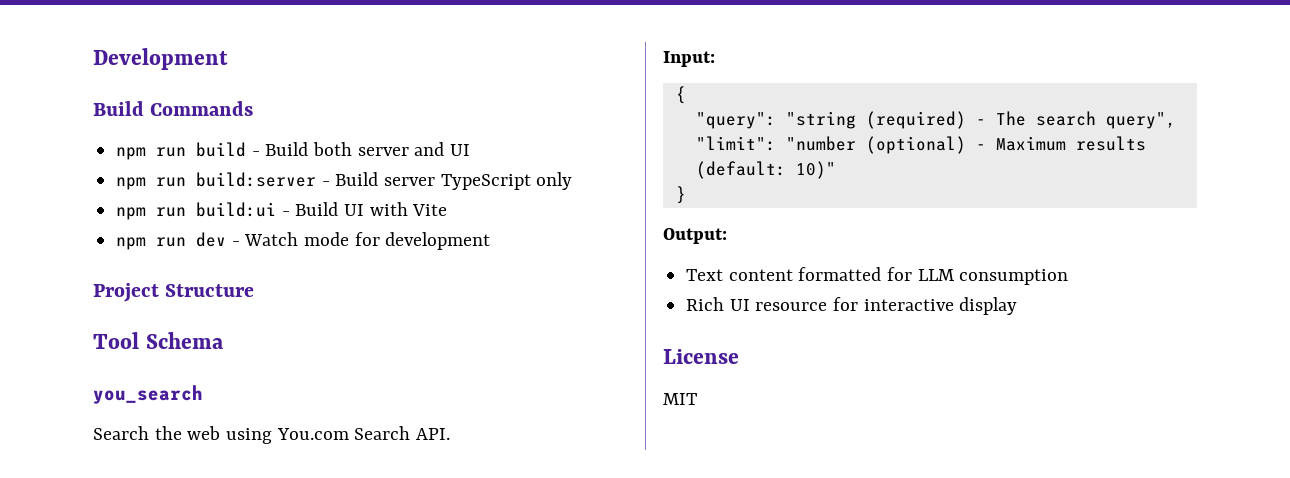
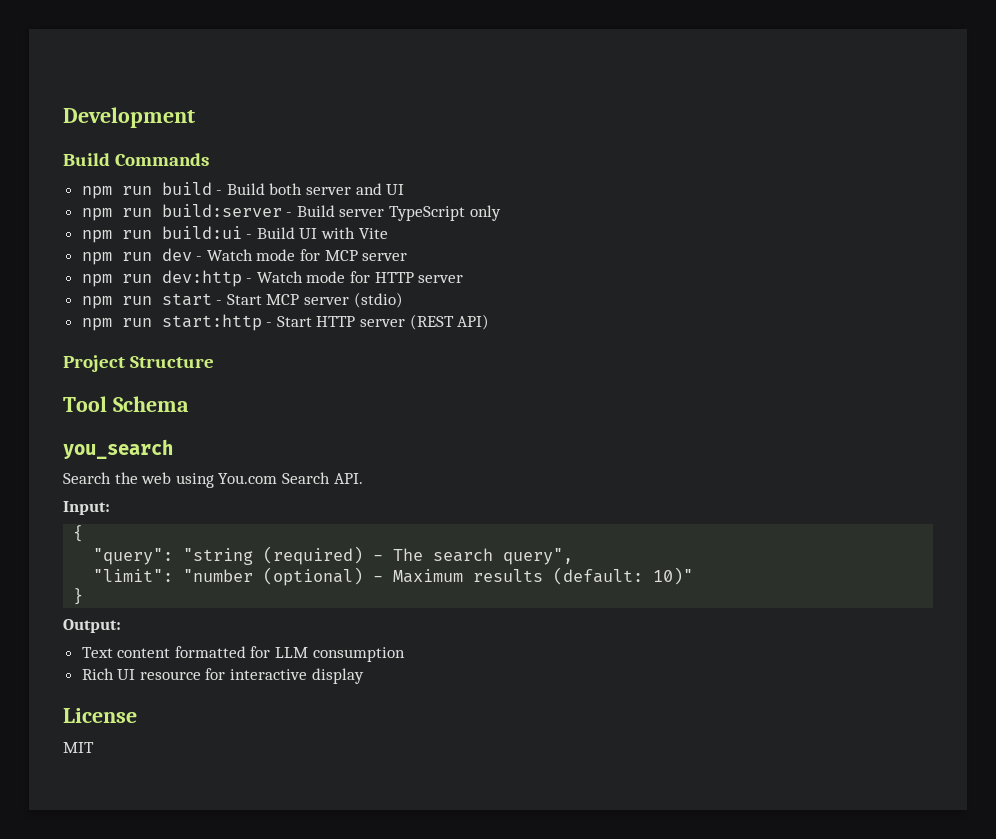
- npm run dev - Watch mode for development
+ npm run dev - Watch mode for MCP server
+ npm run dev:http - Watch mode for HTTP server
+ npm run start - Start MCP server (stdio)
+ npm run start:http - Start HTTP server (REST API)

